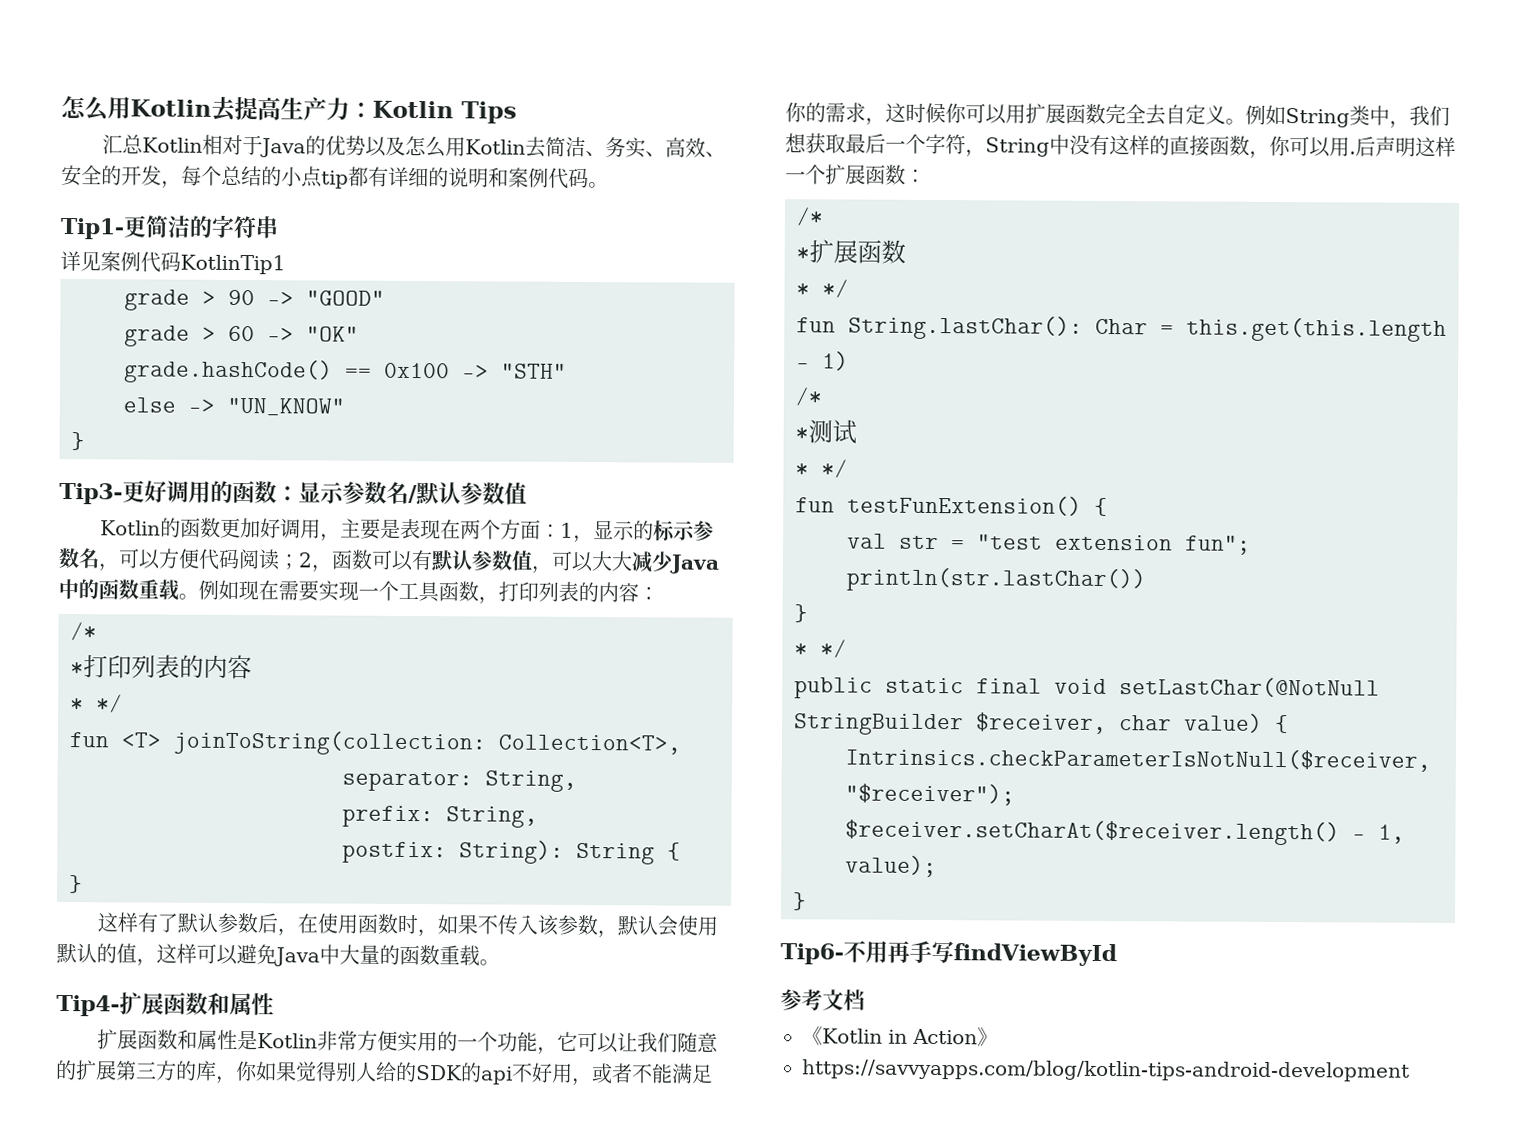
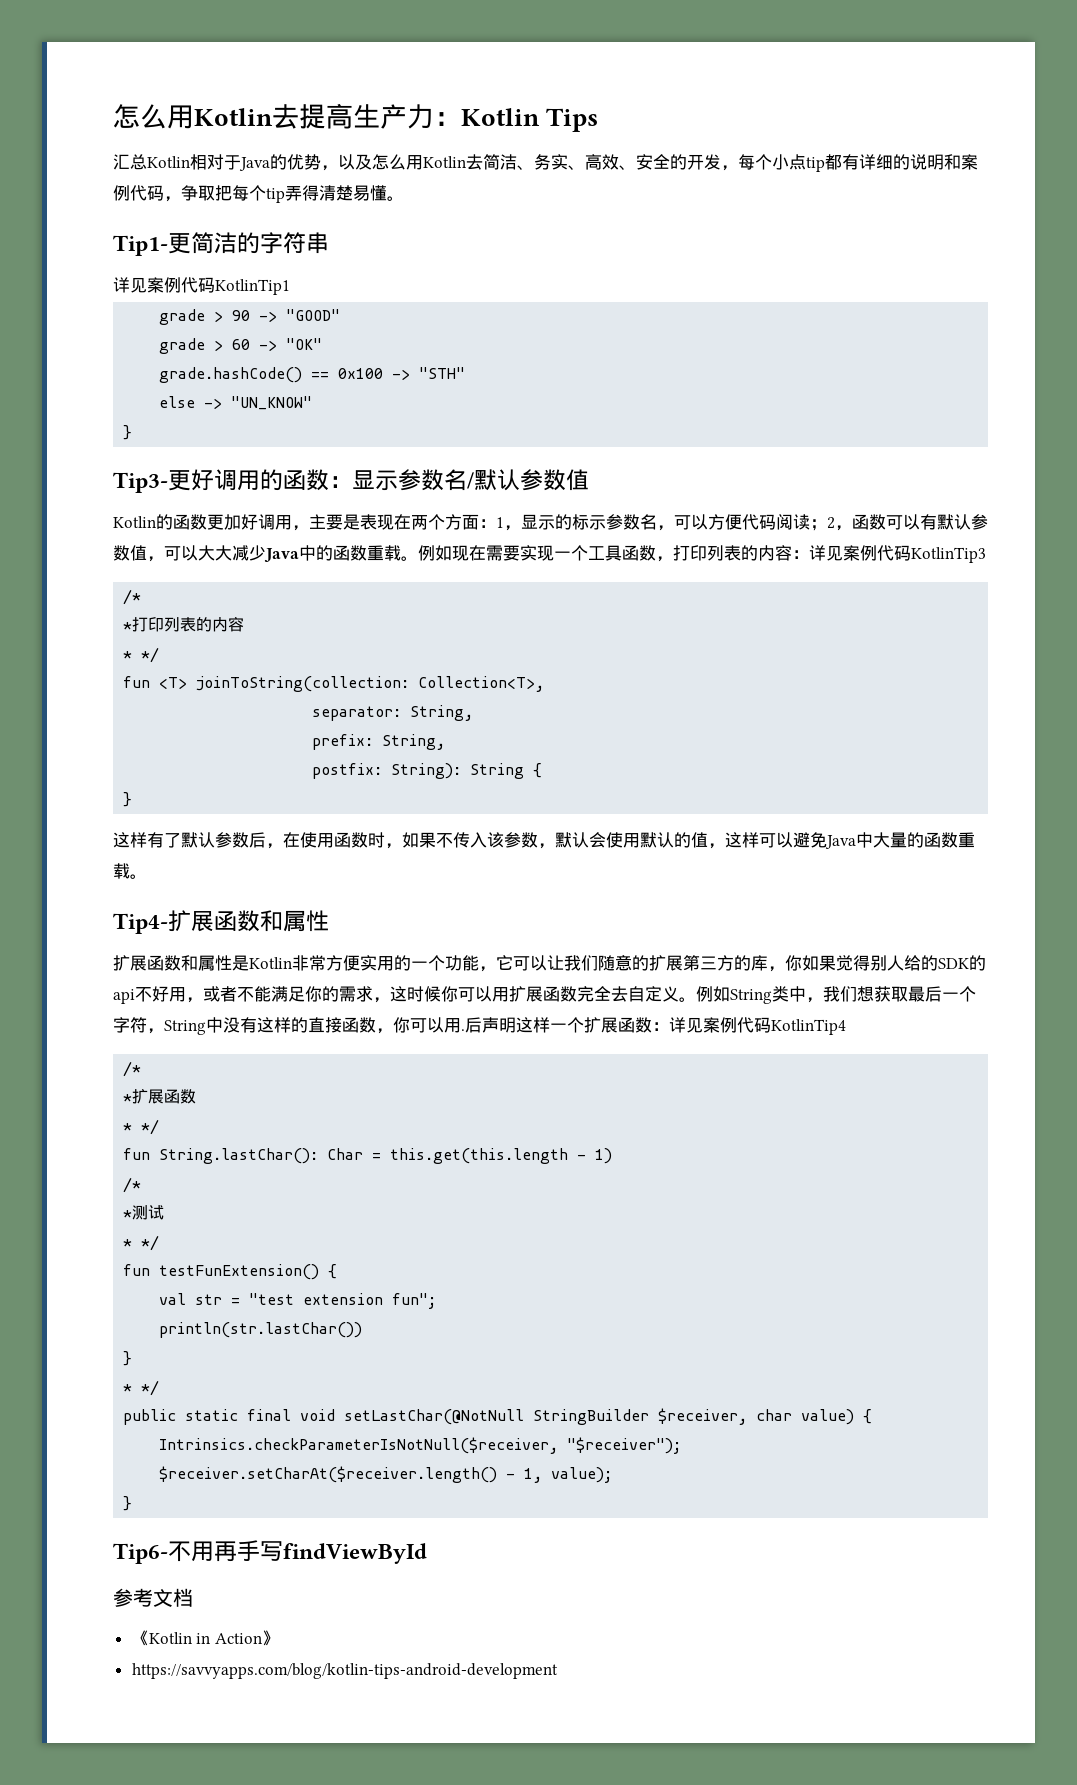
- 汇总Kotlin相对于Java的优势以及怎么用Kotlin去简洁、务实、高效、安全的开发，每个总结的小点tip都有详细的说明和案例代码。
+ 汇总Kotlin相对于Java的优势，以及怎么用Kotlin去简洁、务实、高效、安全的开发，每个小点tip都有详细的说明和案例代码，争取把每个tip弄得清楚易懂。
- 例如现在需要实现一个工具函数，打印列表的内容：
+ 例如现在需要实现一个工具函数，打印列表的内容：详见案例代码KotlinTip3
- 后声明这样一个扩展函数：
+ 后声明这样一个扩展函数：详见案例代码KotlinTip4

